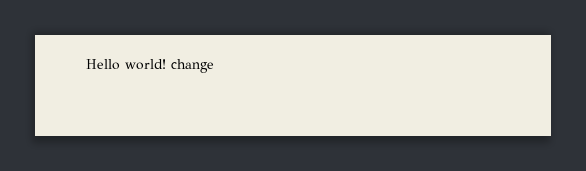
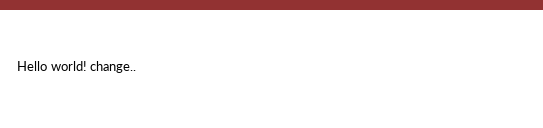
- Hello world! change
+ Hello world! change..

